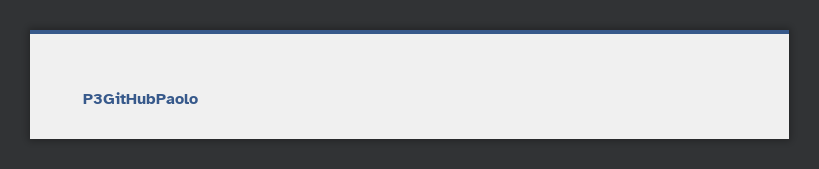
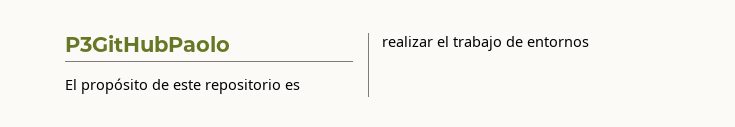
+ El propósito de este repositorio es realizar el trabajo de entornos

